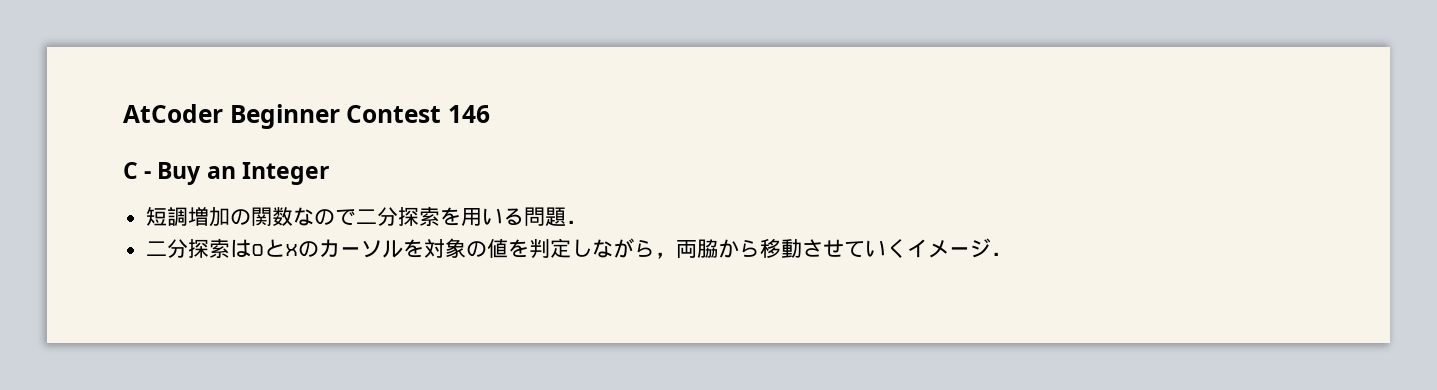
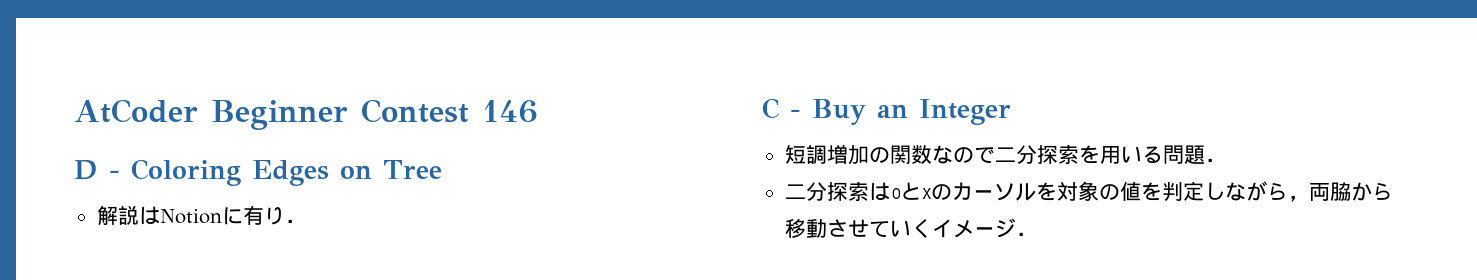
+ D - Coloring Edges on Tree
+ 解説はNotionに有り．

